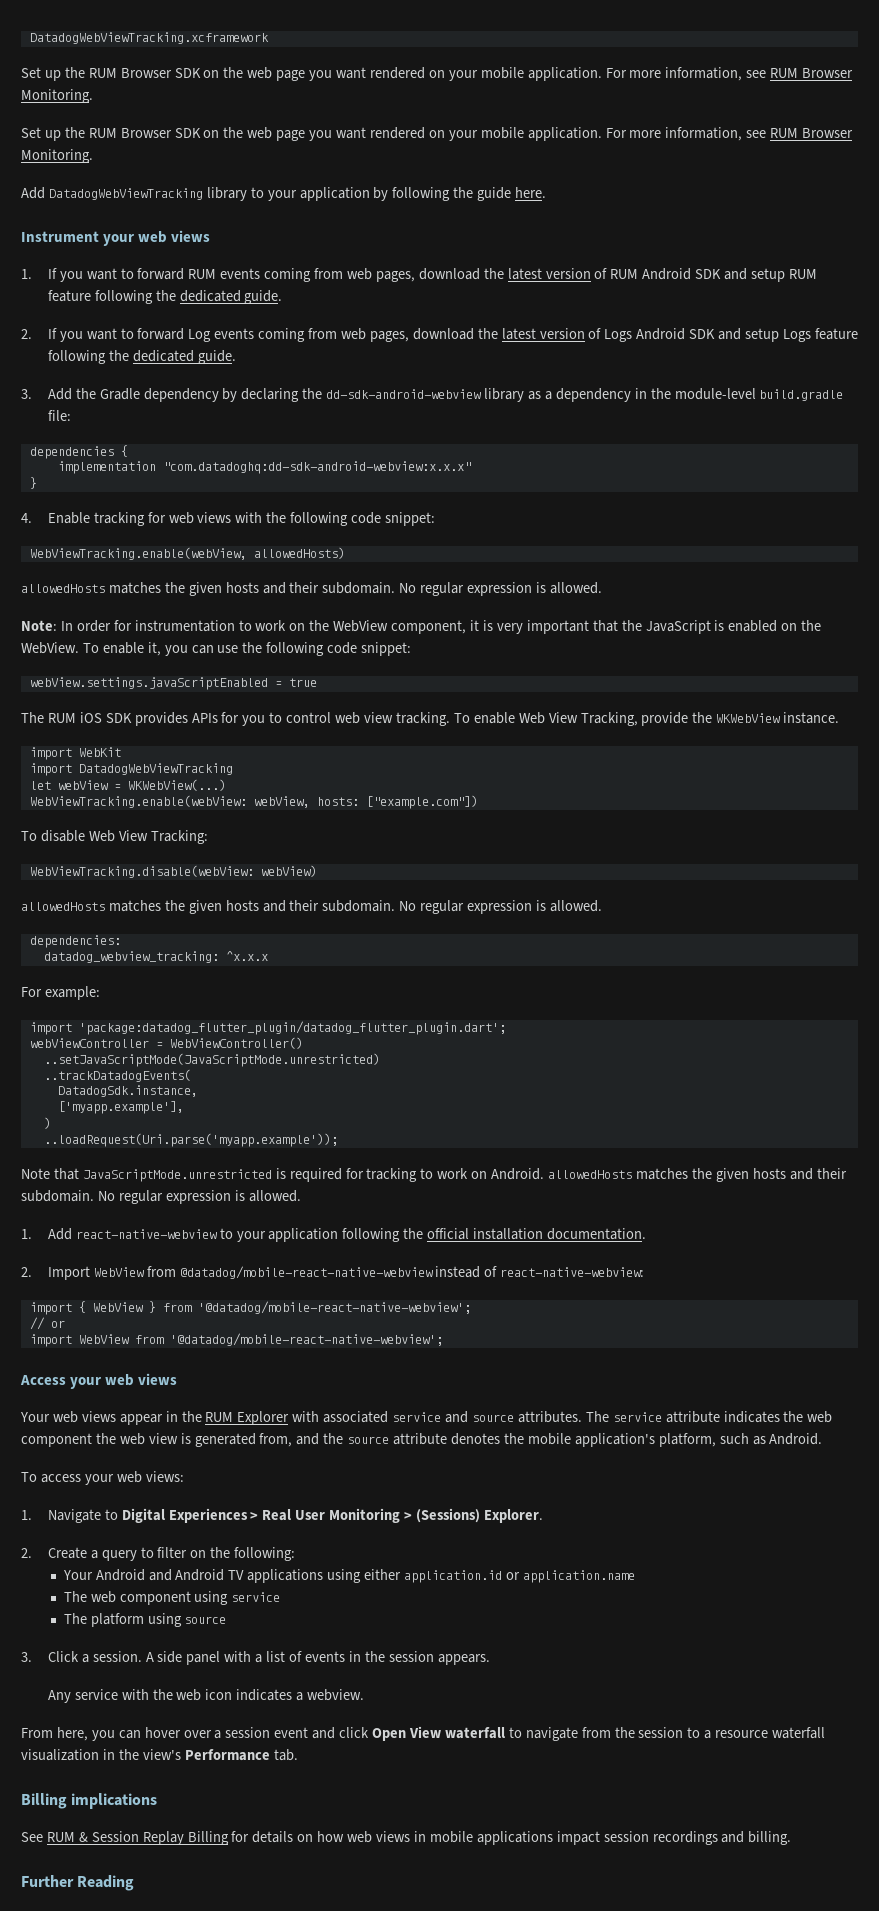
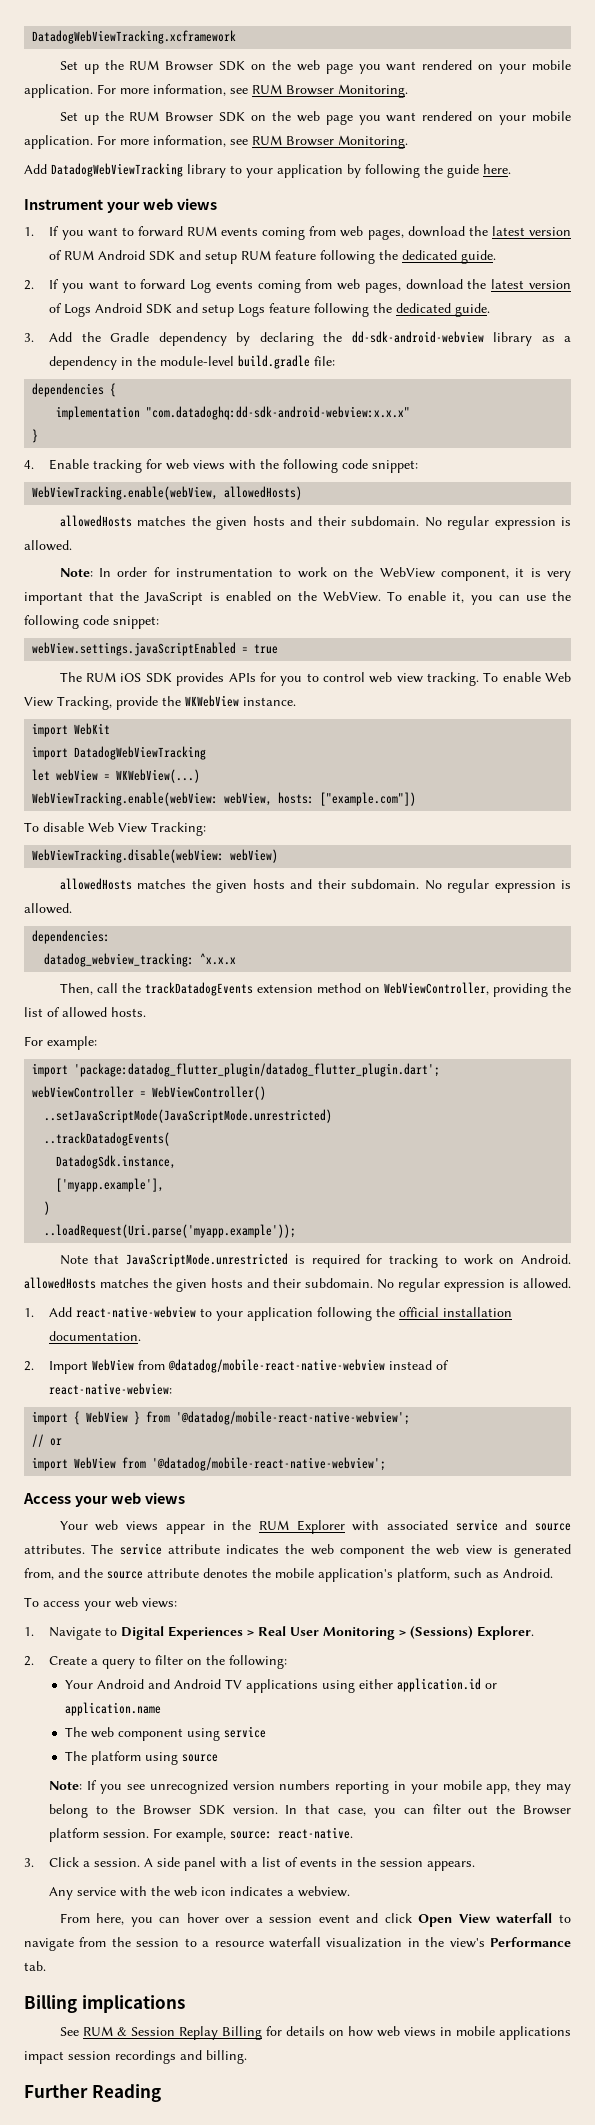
+ Then, call the trackDatadogEvents extension method on WebViewController, providing the list of allowed hosts.
+ Note: If you see unrecognized version numbers reporting in your mobile app, they may belong to the Browser SDK version. In that case, you can filter out the Browser platform session. For example, source: react-native.

